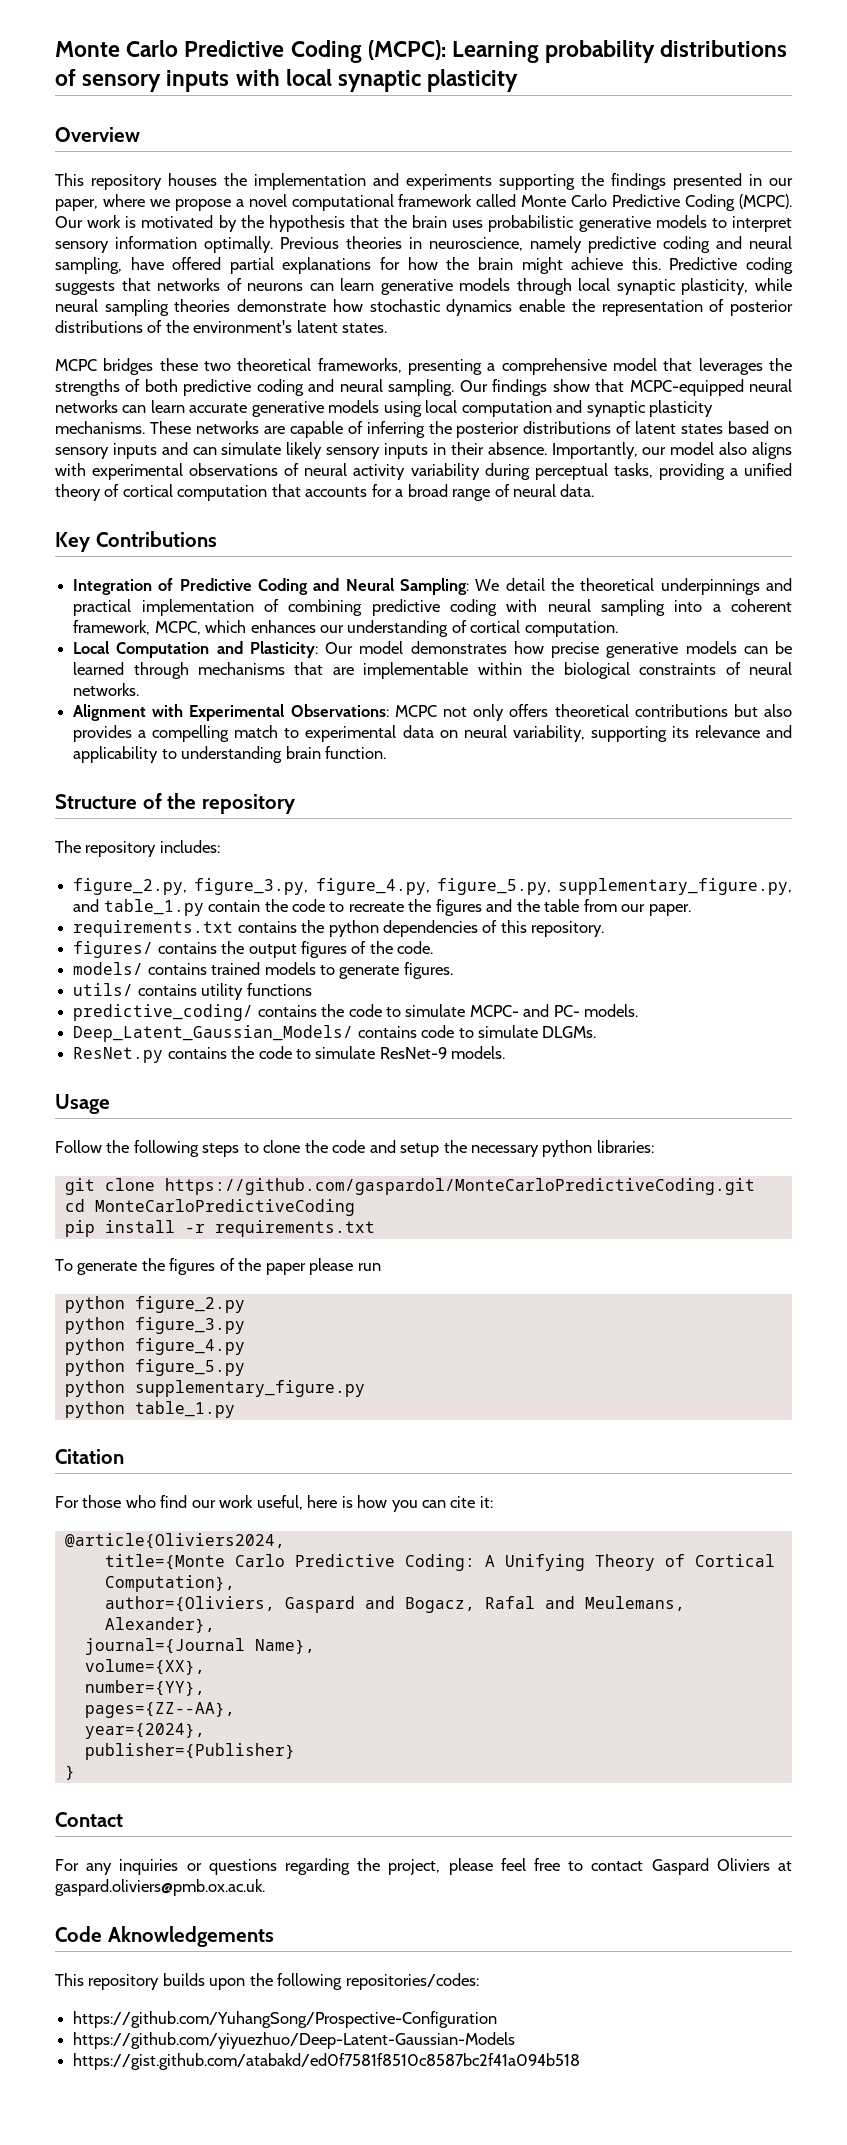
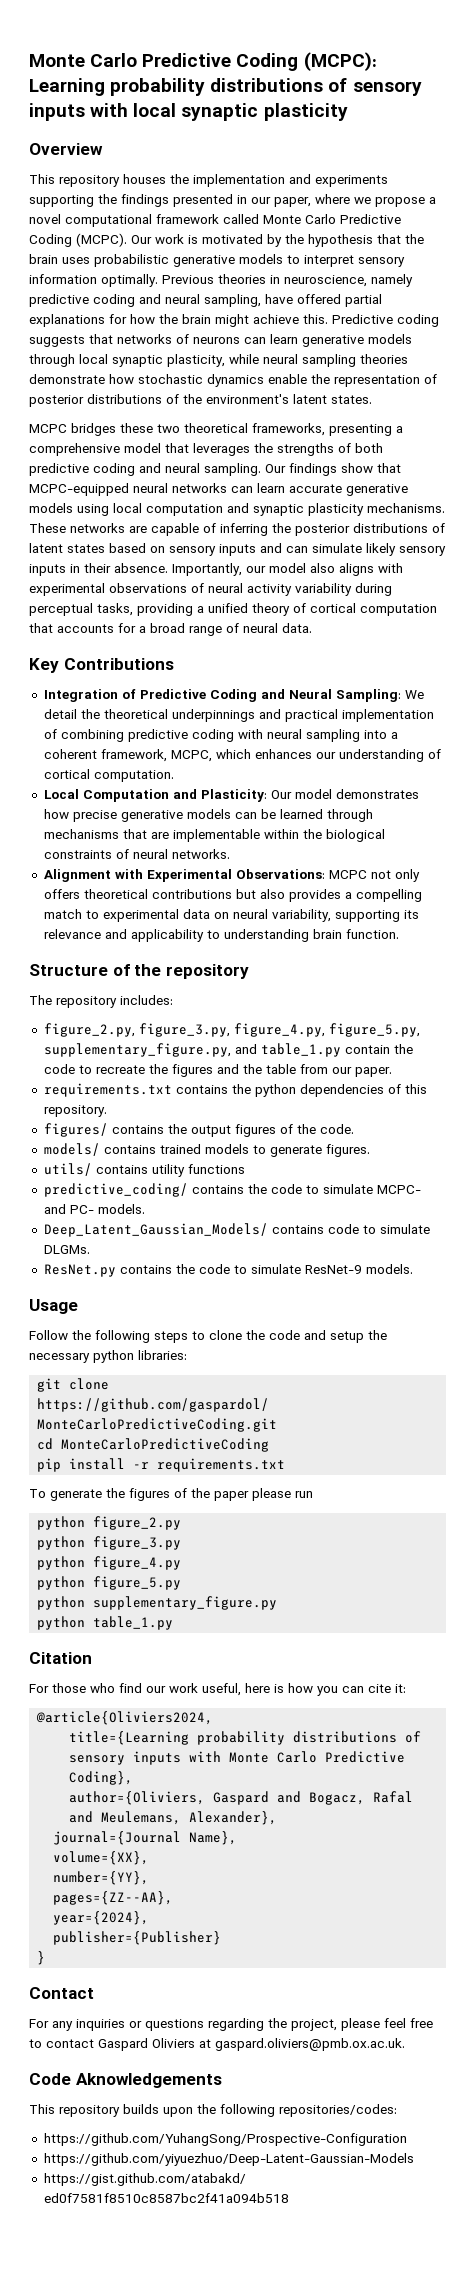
- title={Monte Carlo Predictive Coding: A Unifying Theory of Cortical Computation},
+ title={Learning probability distributions of sensory inputs with Monte Carlo Predictive Coding},

